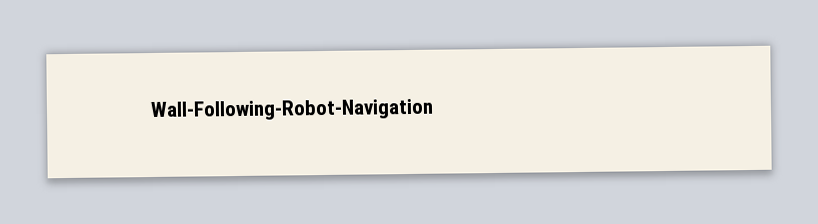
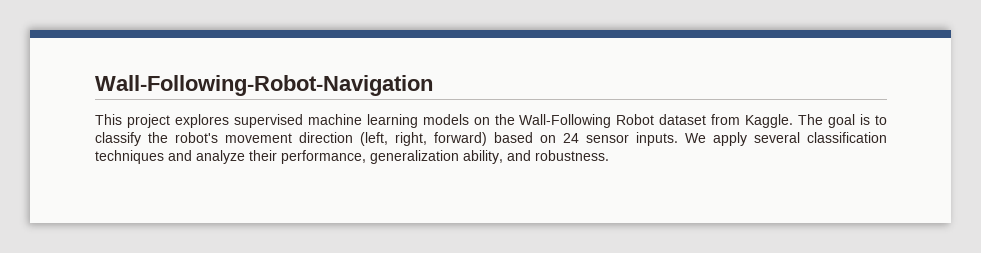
+ This project explores supervised machine learning models on the Wall-Following Robot dataset from Kaggle. The goal is to classify the robot's movement direction (left, right, forward) based on 24 sensor inputs. We apply several classification techniques and analyze their performance, generalization ability, and robustness.

